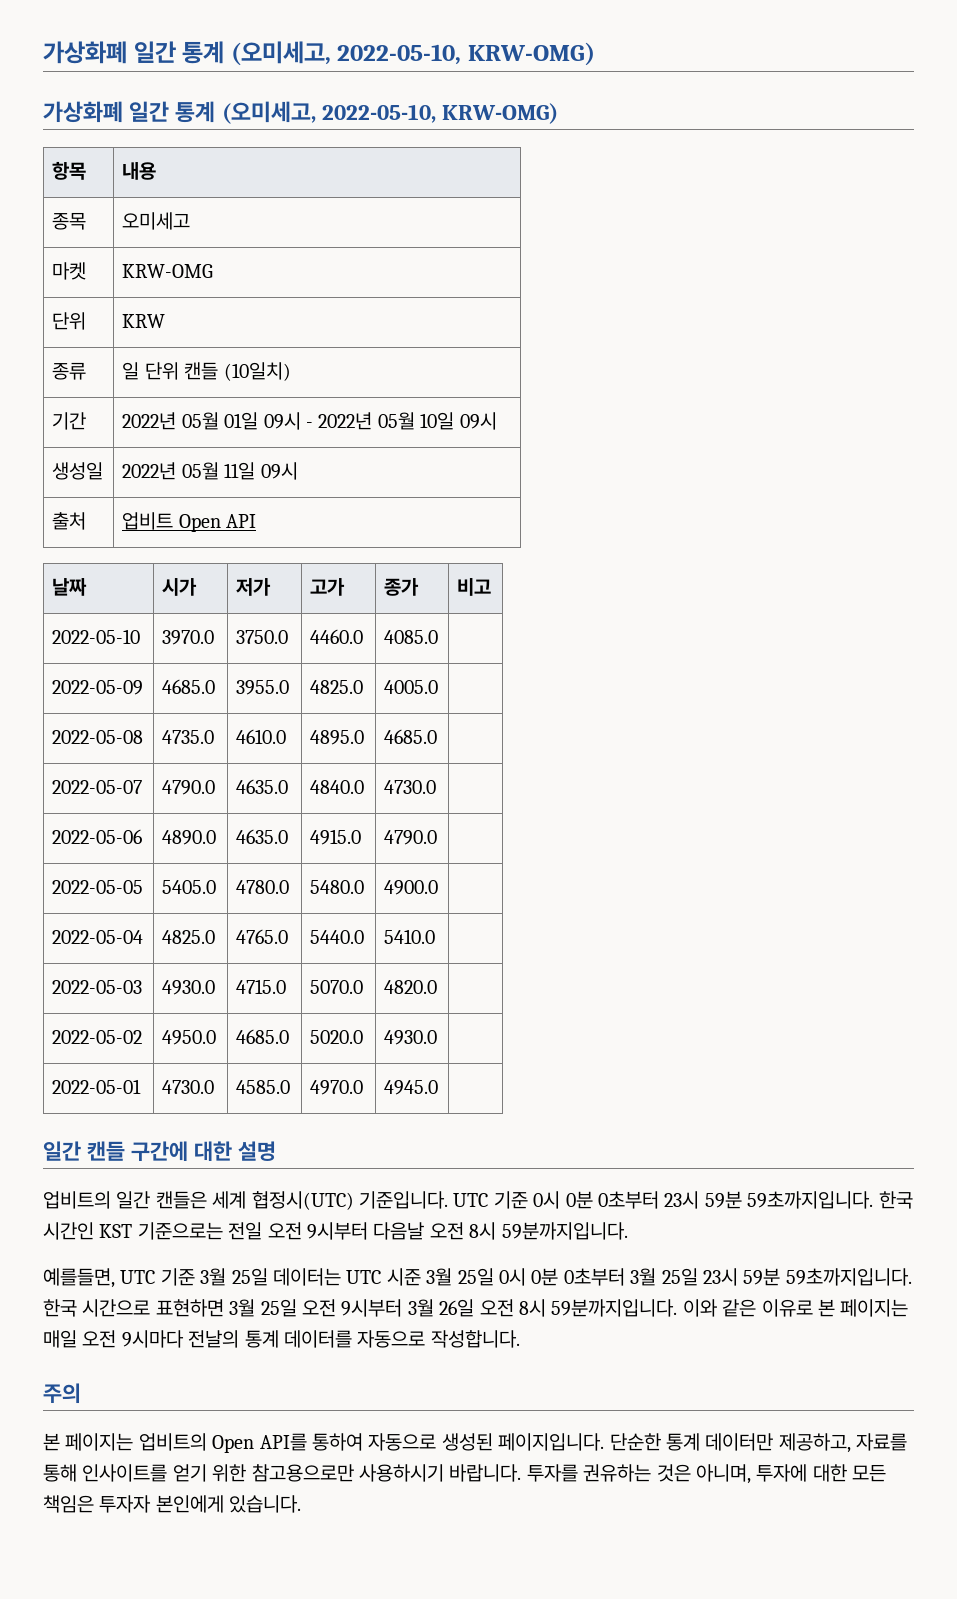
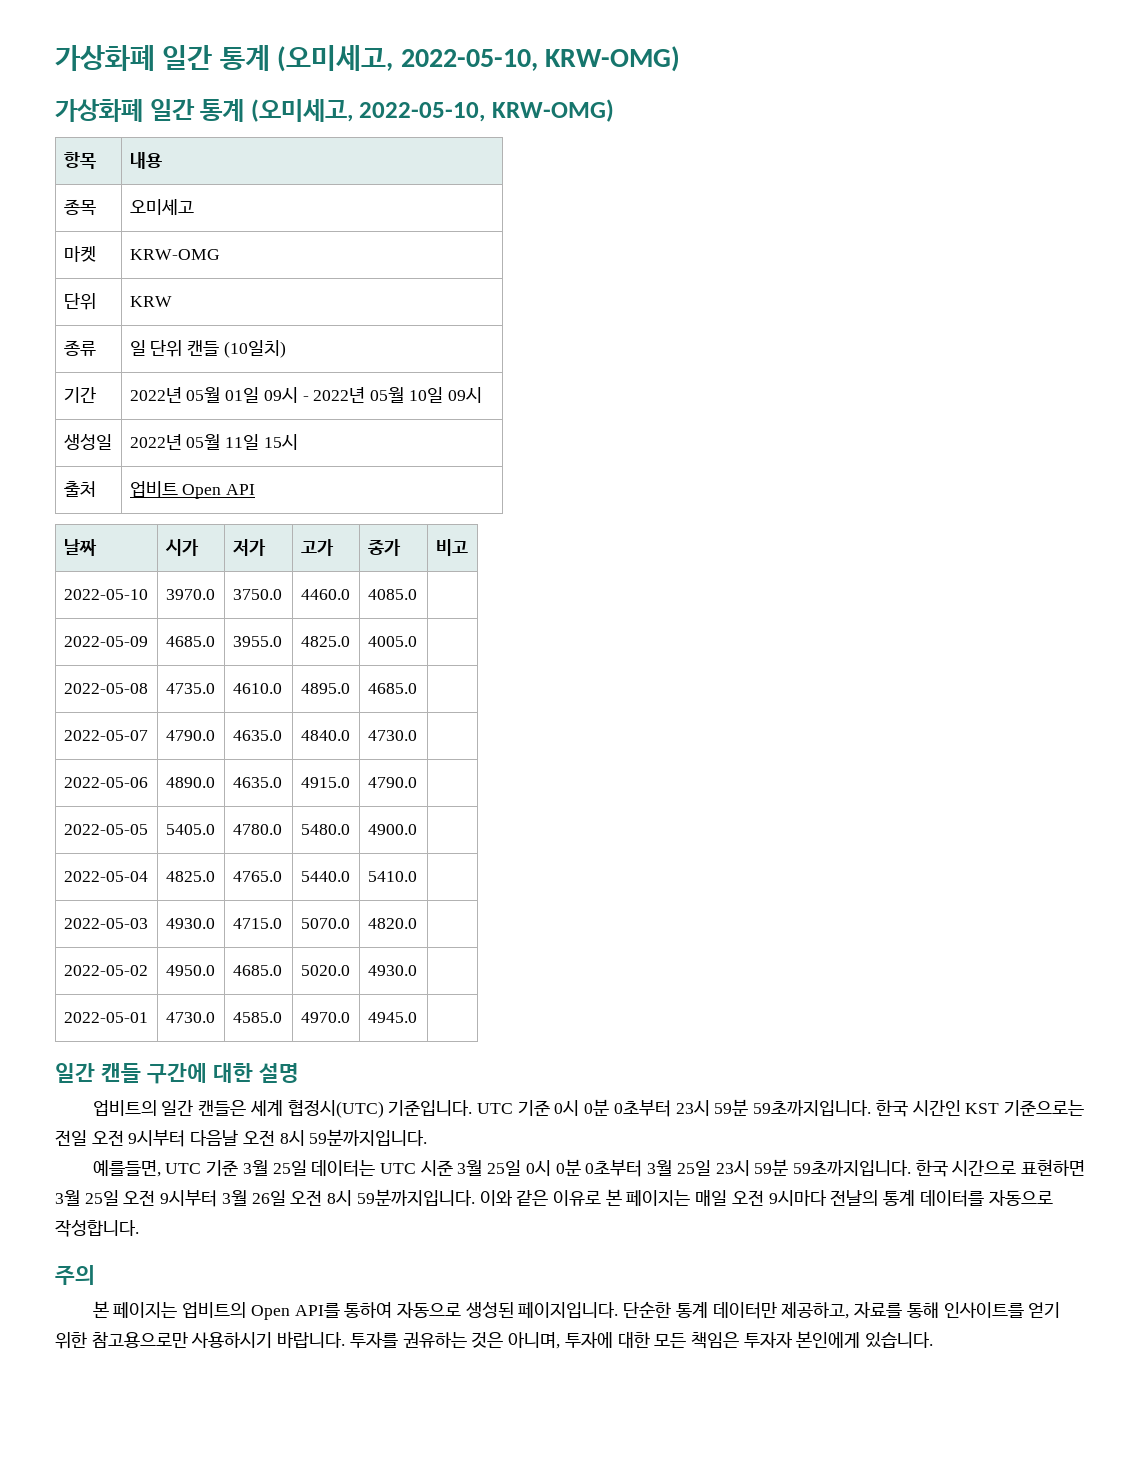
- 생성일 | 2022년 05월 11일 09시
+ 생성일 | 2022년 05월 11일 15시

